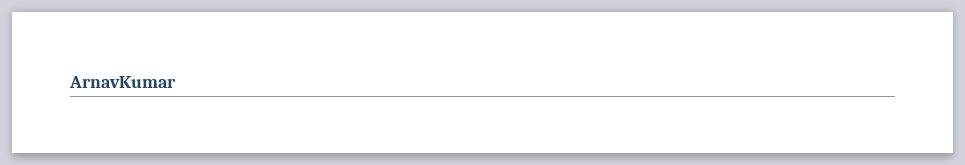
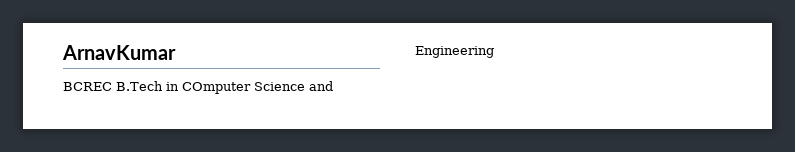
+ BCREC B.Tech in COmputer Science and Engineering

